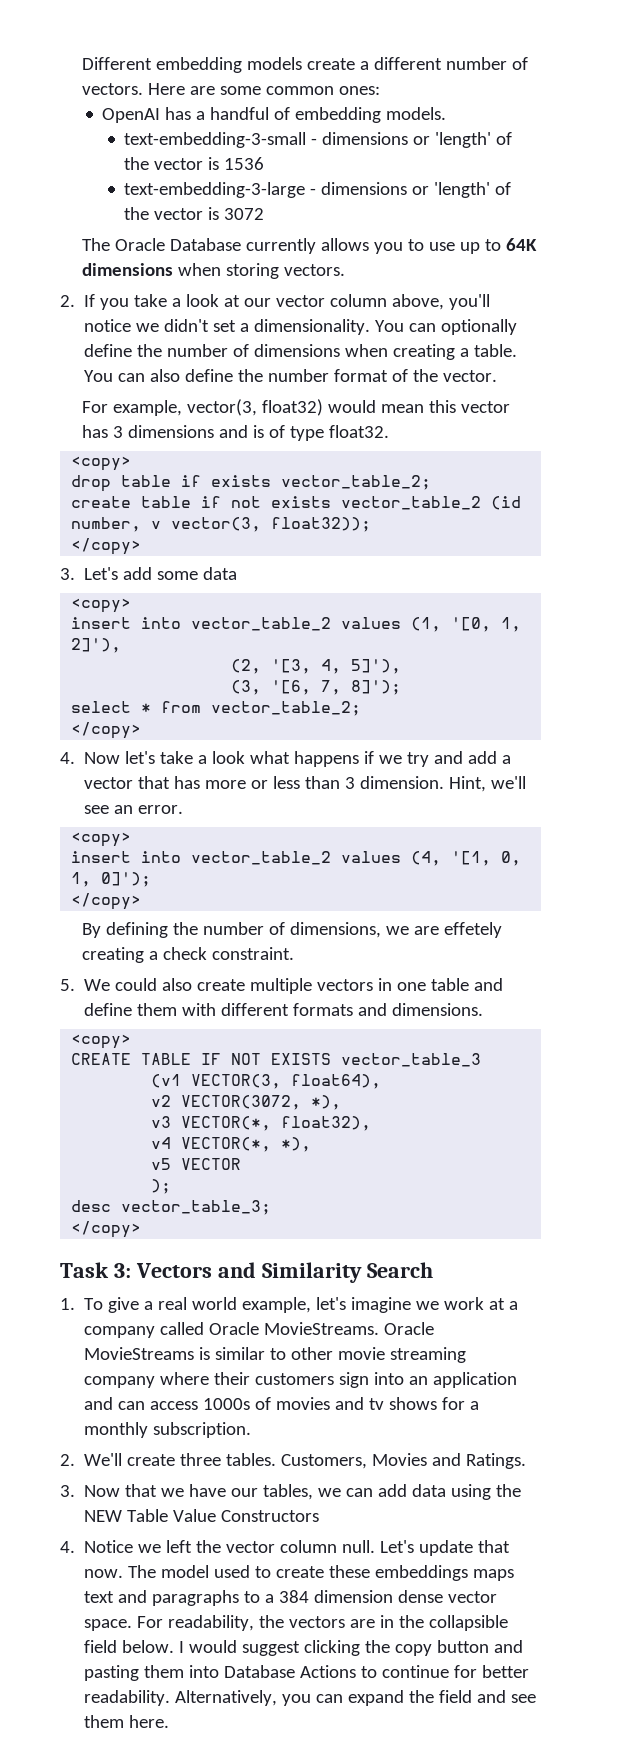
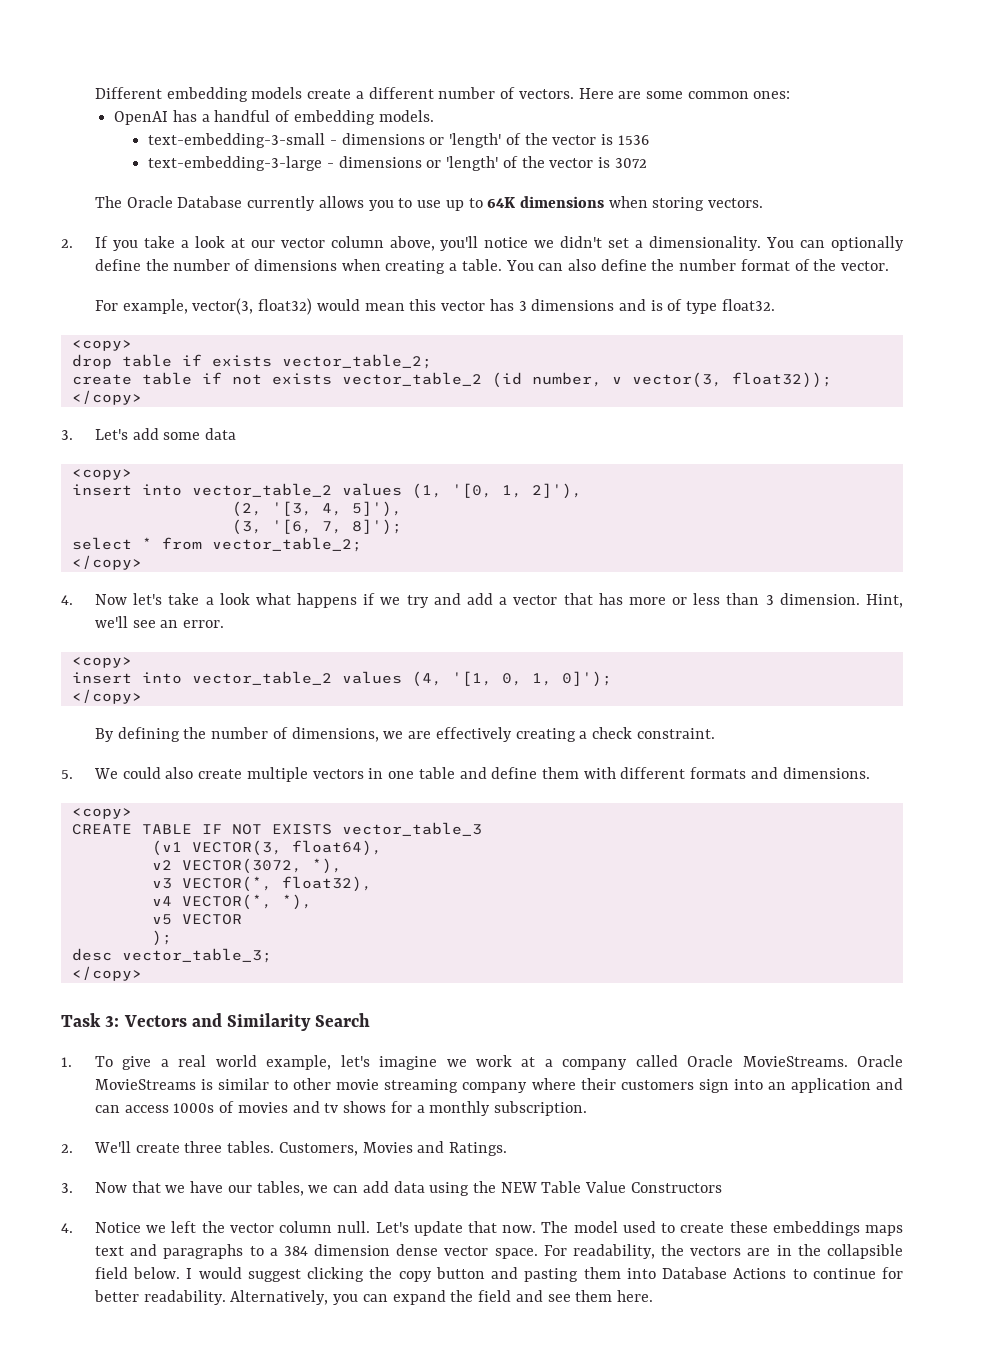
- By defining the number of dimensions, we are effetely creating a check constraint.
+ By defining the number of dimensions, we are effectively creating a check constraint.

